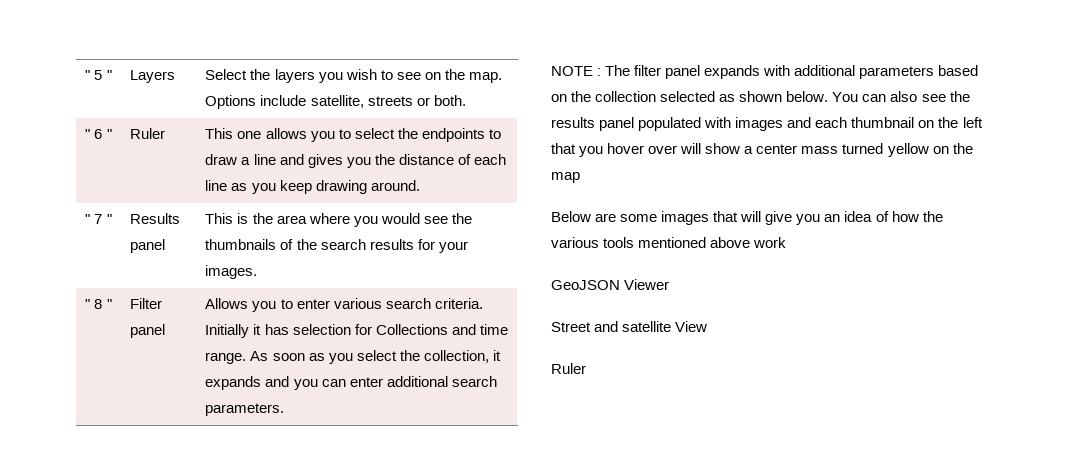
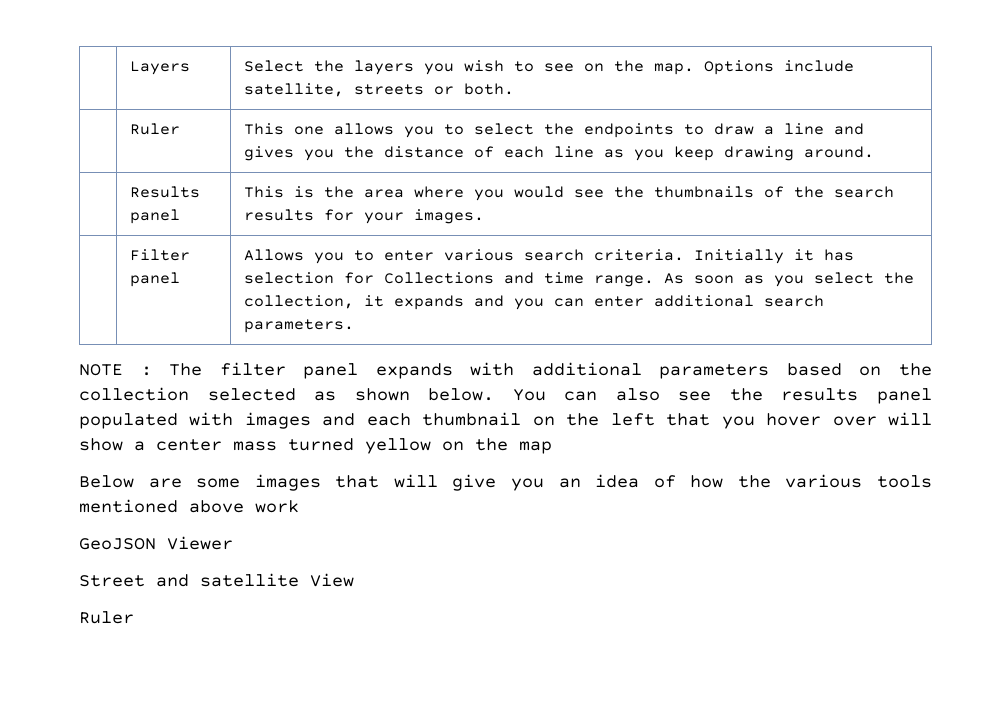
- " 5 " | Layers | Select the layers you wish to see on the map. Options include satellite, streets or both.
+ | Layers | Select the layers you wish to see on the map. Options include satellite, streets or both.
- " 6 " | Ruler | This one allows you to select the endpoints to draw a line and gives you the distance of each line as you keep drawing around.
+ | Ruler | This one allows you to select the endpoints to draw a line and gives you the distance of each line as you keep drawing around.
- " 7 " | Results panel | This is the area where you would see the thumbnails of the search results for your images.
+ | Results panel | This is the area where you would see the thumbnails of the search results for your images.
- " 8 " | Filter panel | Allows you to enter various search criteria. Initially it has selection for Collections and time range. As soon as you select the collection, it expands and you can enter additional search parameters.
+ | Filter panel | Allows you to enter various search criteria. Initially it has selection for Collections and time range. As soon as you select the collection, it expands and you can enter additional search parameters.

